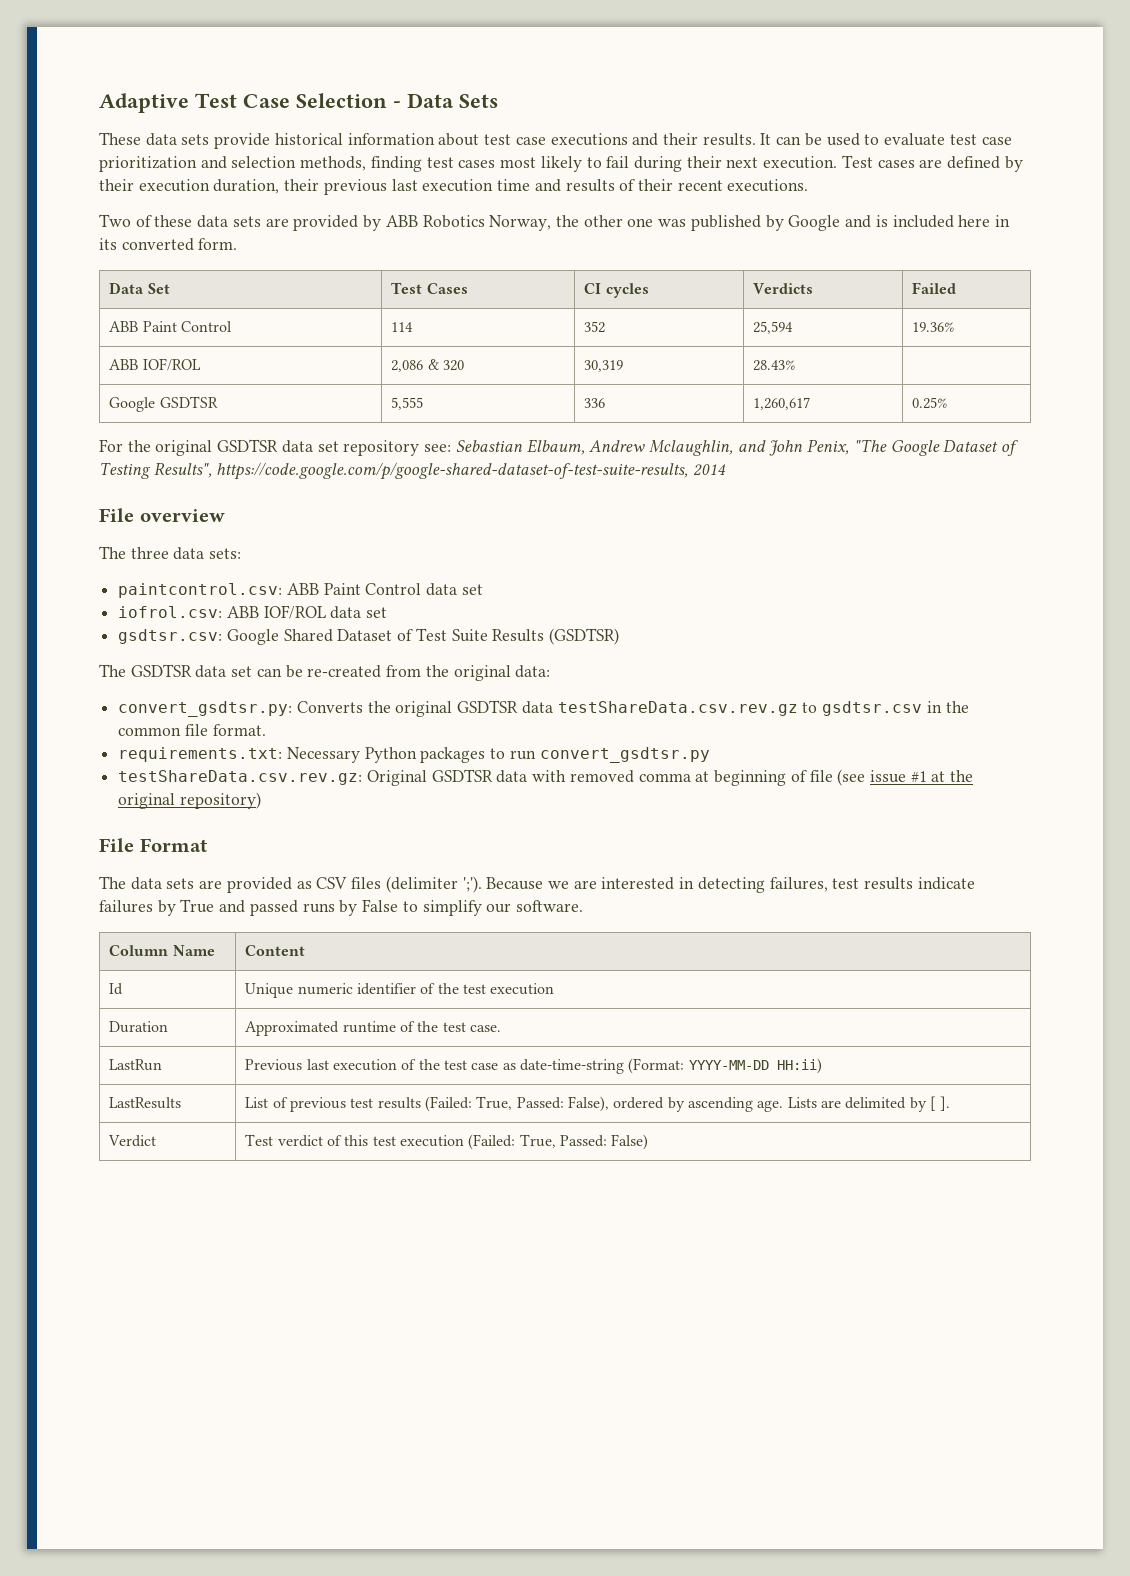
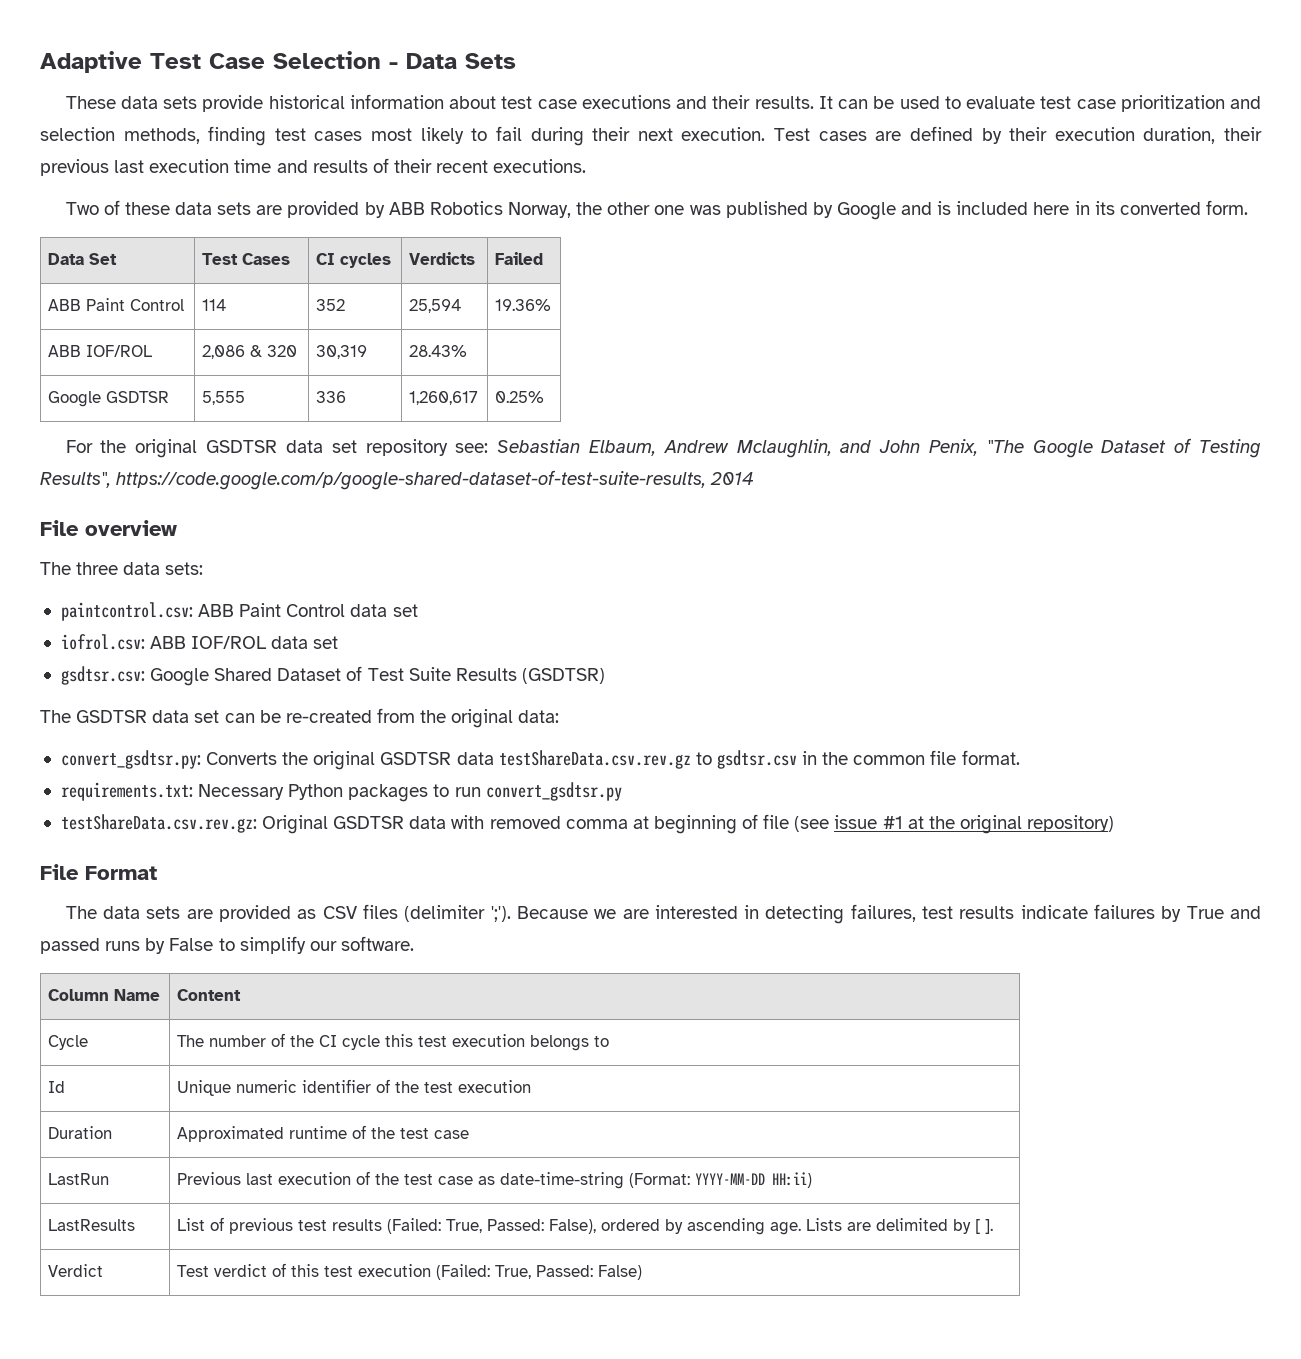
+ Cycle | The number of the CI cycle this test execution belongs to
- Duration | Approximated runtime of the test case.
+ Duration | Approximated runtime of the test case

